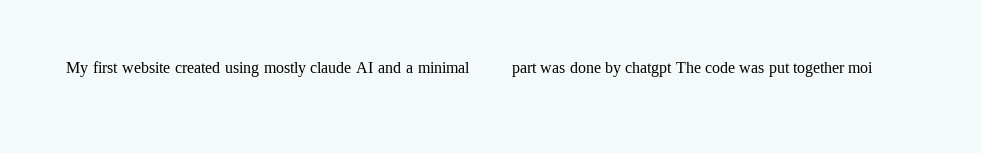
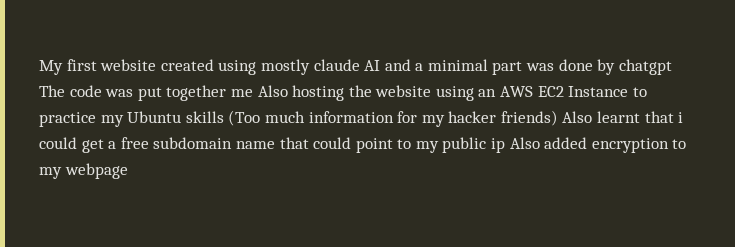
- My first website created using mostly claude AI and a minimal part was done by chatgpt The code was put together moi
+ My first website created using mostly claude AI and a minimal part was done by chatgpt The code was put together me Also hosting the website using an AWS EC2 Instance to practice my Ubuntu skills (Too much information for my hacker friends) Also learnt that i could get a free subdomain name that could point to my public ip Also added encryption to my webpage

